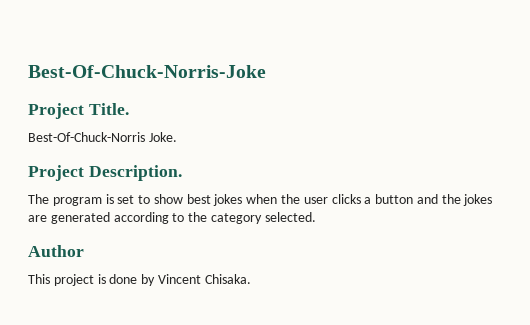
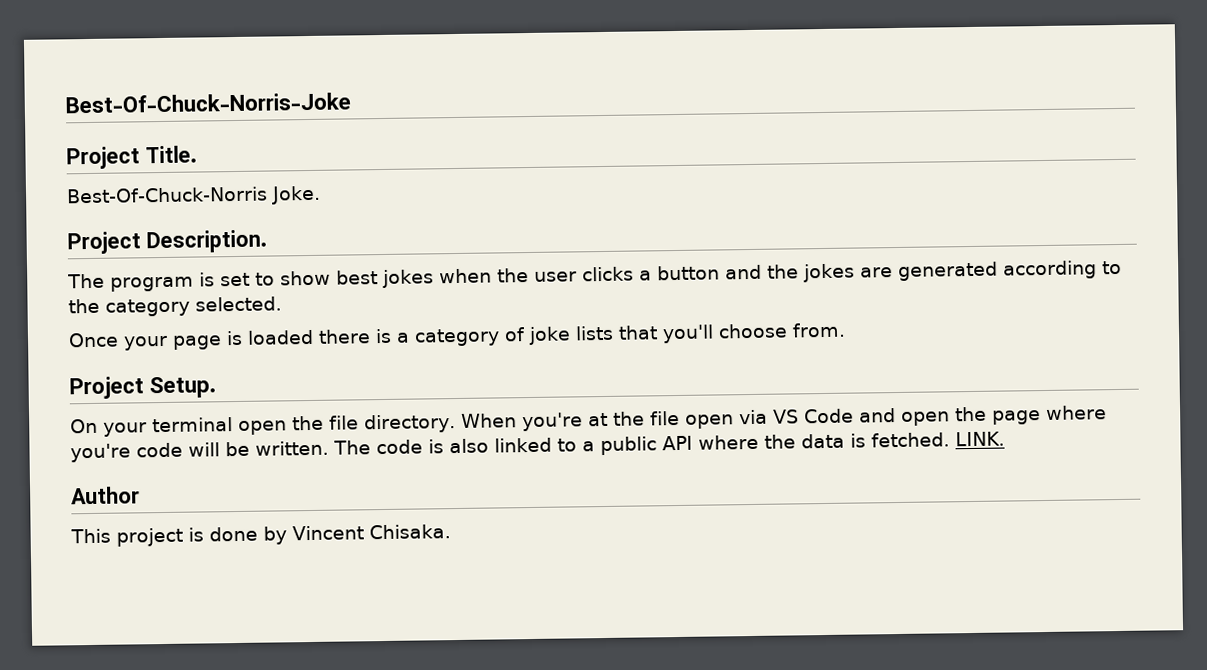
+ Once your page is loaded there is a category of joke lists that you'll choose from.
+ Project Setup.
+ On your terminal open the file directory. When you're at the file open via VS Code and open the page where you're code will be written. The code is also linked to a public API where the data is fetched. LINK.

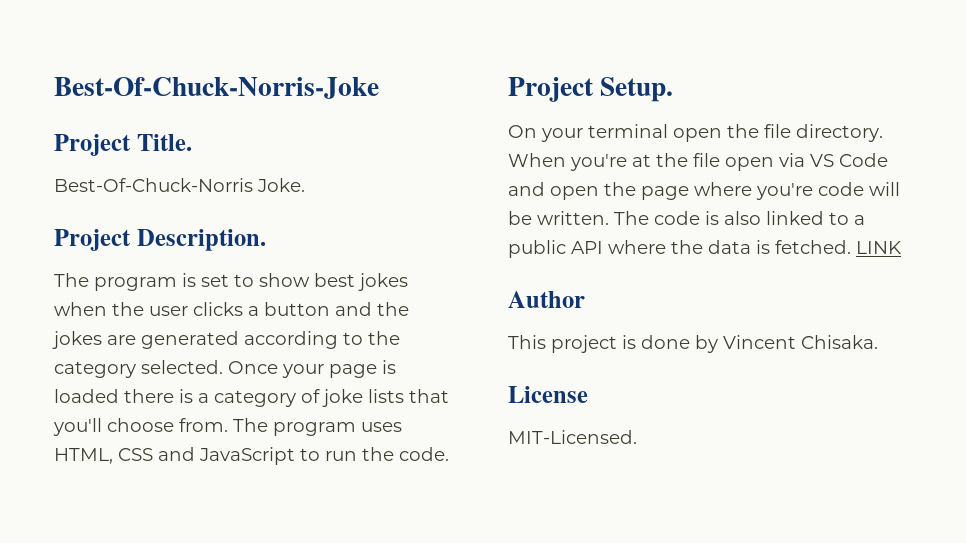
- The program is set to show best jokes when the user clicks a button and the jokes are generated according to the category selected.
- Once your page is loaded there is a category of joke lists that you'll choose from.
+ The program is set to show best jokes when the user clicks a button and the jokes are generated according to the category selected. Once your page is loaded there is a category of joke lists that you'll choose from. The program uses HTML, CSS and JavaScript to run the code.
- LINK.
+ LINK
+ License
+ MIT-Licensed.

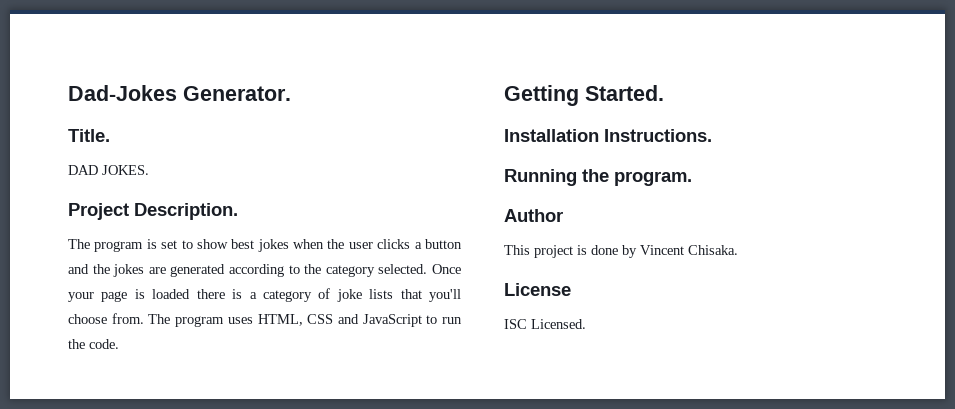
- Best-Of-Chuck-Norris-Joke
- Project Title.
+ Dad-Jokes Generator.
+ Title.
- Best-Of-Chuck-Norris Joke.
+ DAD JOKES.
- Project Setup.
- On your terminal open the file directory. When you're at the file open via VS Code and open the page where you're code will be written. The code is also linked to a public API where the data is fetched. LINK
+ Getting Started.
+ Installation Instructions.
+ Running the program.
- MIT-Licensed.
+ ISC Licensed.

